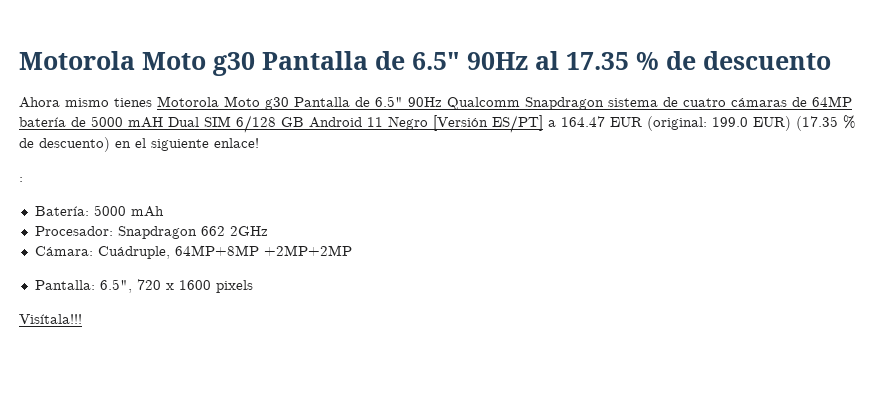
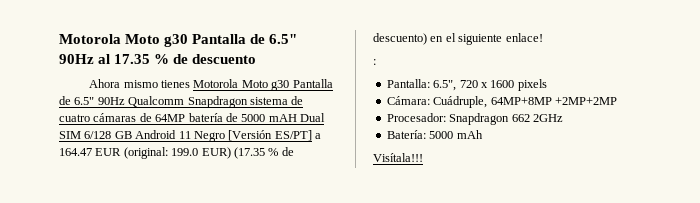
- Batería: 5000 mAh
- Procesador: Snapdragon 662 2GHz
- Cámara: Cuádruple, 64MP+8MP +2MP+2MP
+ Cámara: Cuádruple, 64MP+8MP +2MP+2MP
+ Procesador: Snapdragon 662 2GHz
+ Batería: 5000 mAh

